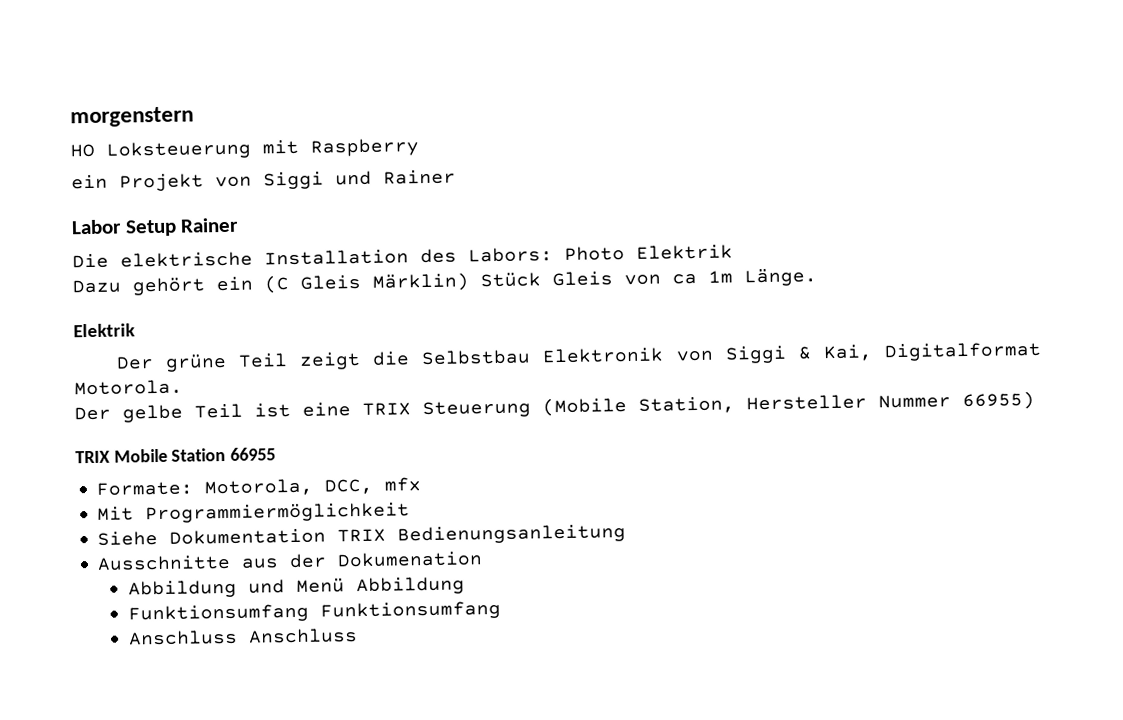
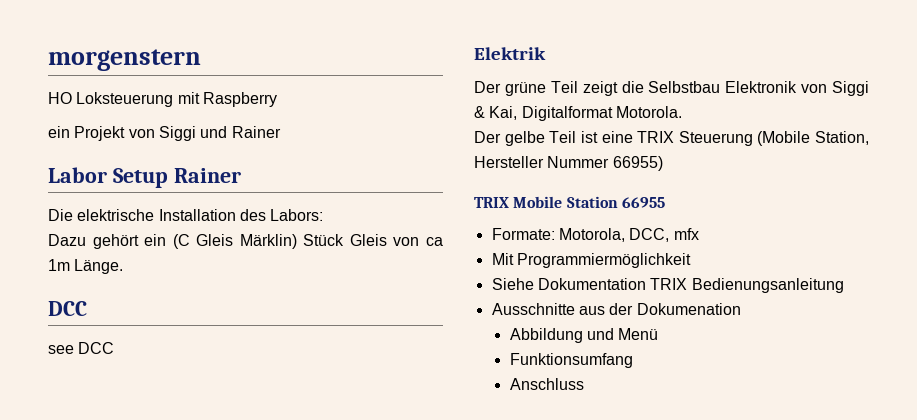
- Die elektrische Installation des Labors: Photo Elektrik
+ Die elektrische Installation des Labors:
  Dazu gehört ein (C Gleis Märklin) Stück Gleis von ca 1m Länge.
+ DCC
+ see DCC
- Abbildung und Menü Abbildung
- Funktionsumfang Funktionsumfang
- Anschluss Anschluss
+ Abbildung und Menü
+ Funktionsumfang
+ Anschluss

